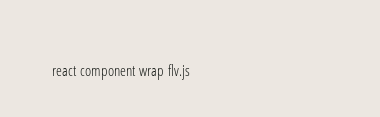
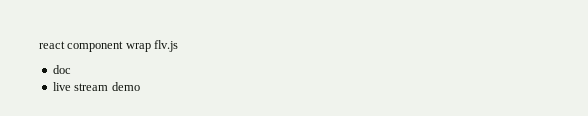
+ doc
+ live stream demo

